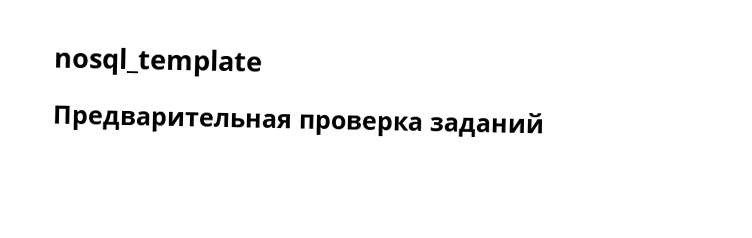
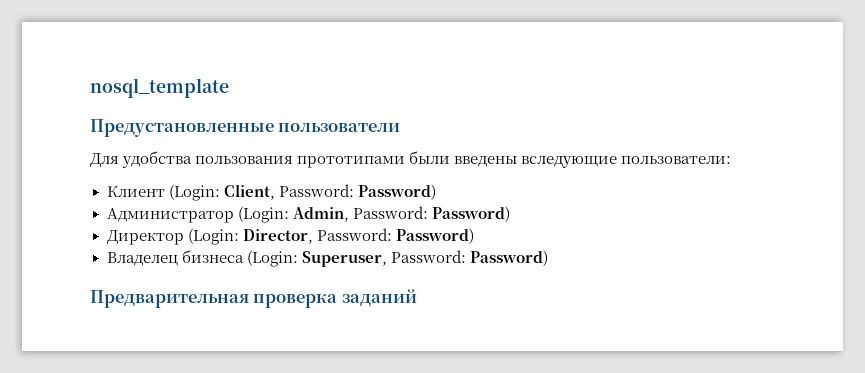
+ Предустановленные пользователи
+ Для удобства пользования прототипами были введены вследующие пользователи:
+ Клиент (Login: Client, Password: Password)
+ Администратор (Login: Admin, Password: Password)
+ Директор (Login: Director, Password: Password)
+ Владелец бизнеса (Login: Superuser, Password: Password)

